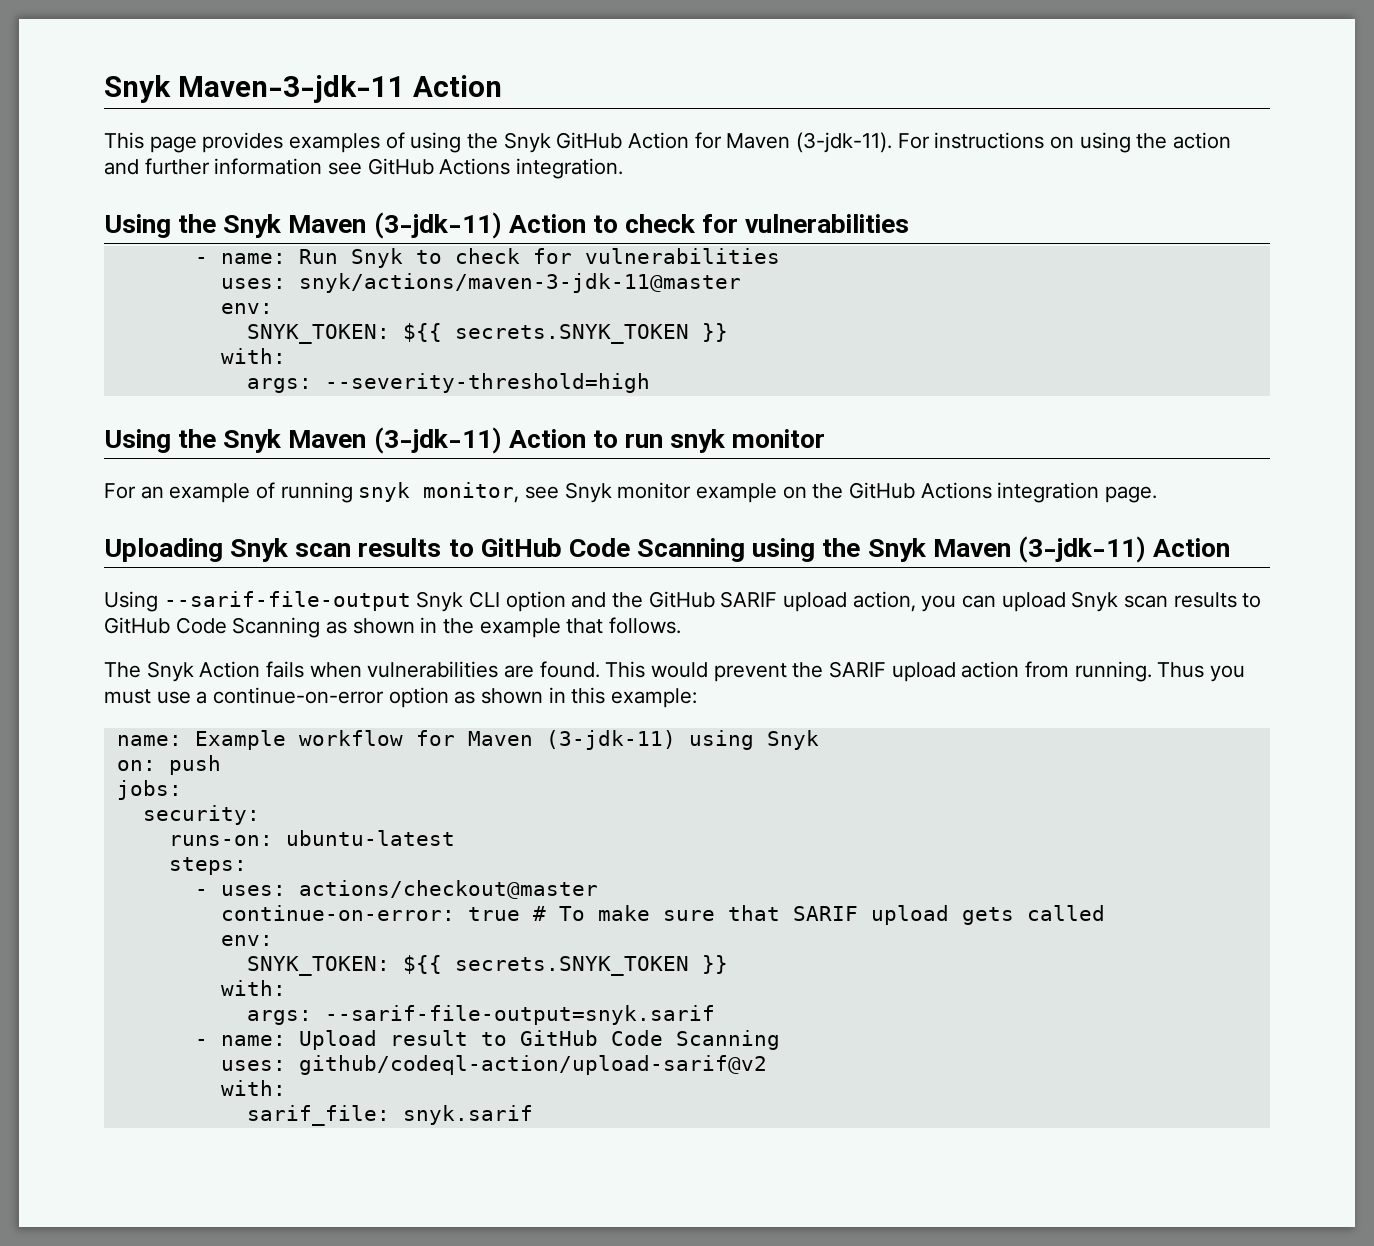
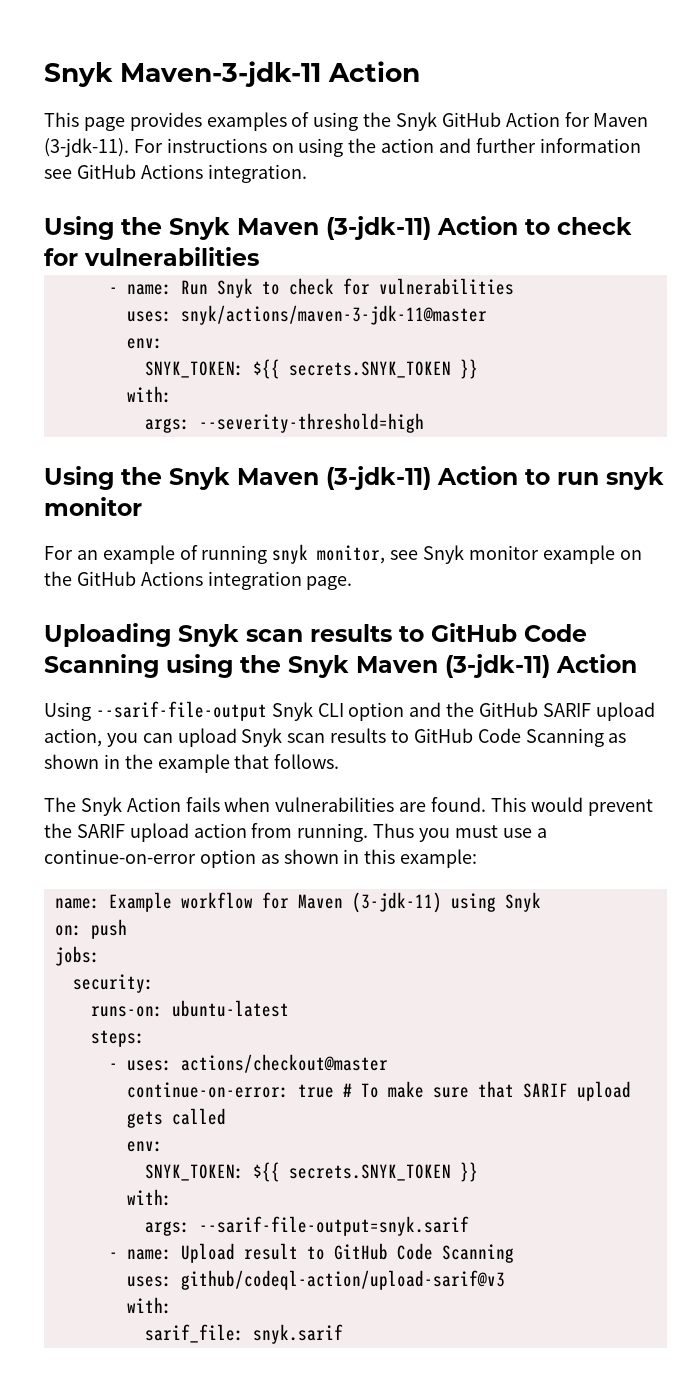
- uses: github/codeql-action/upload-sarif@v2
+ uses: github/codeql-action/upload-sarif@v3

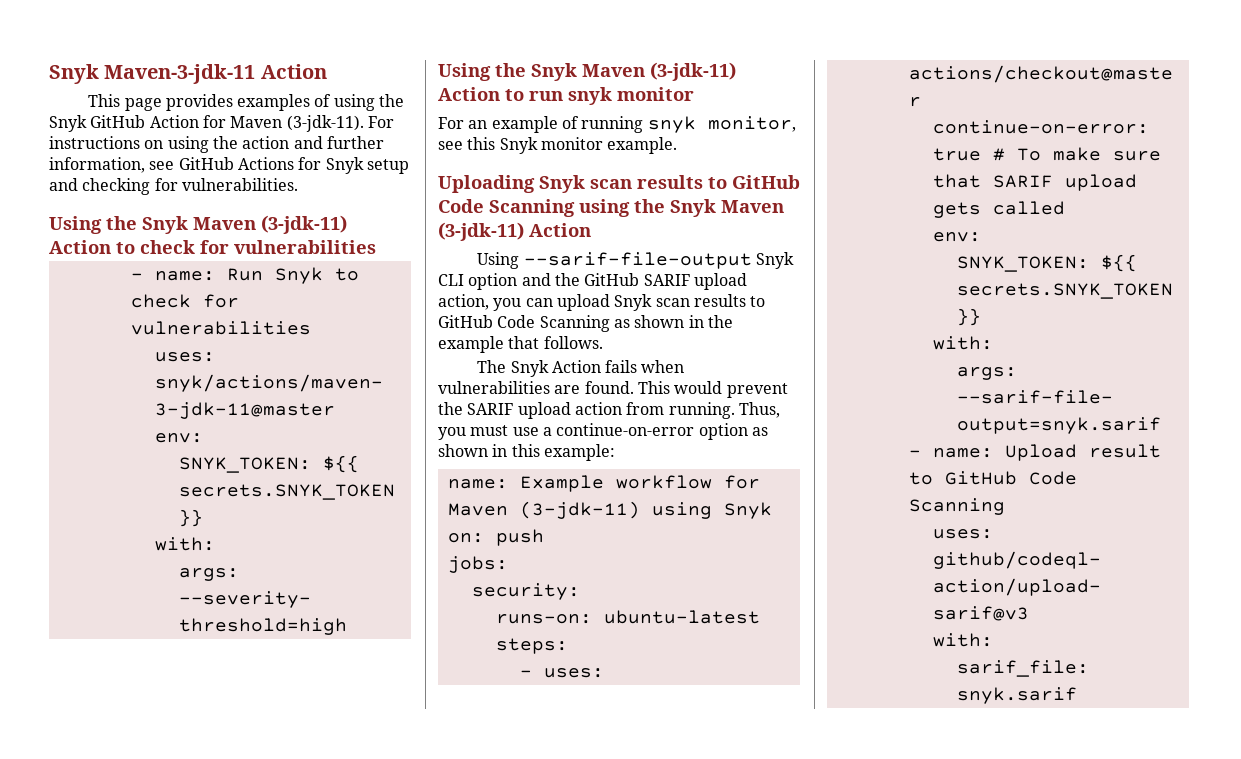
- For instructions on using the action and further information see GitHub Actions integration.
+ For instructions on using the action and further information, see GitHub Actions for Snyk setup and checking for vulnerabilities.
- For an example of running snyk monitor, see Snyk monitor example on the GitHub Actions integration page.
+ For an example of running snyk monitor, see this Snyk monitor example.
- Thus you must use a continue-on-error option as shown in this example:
+ Thus, you must use a continue-on-error option as shown in this example:

